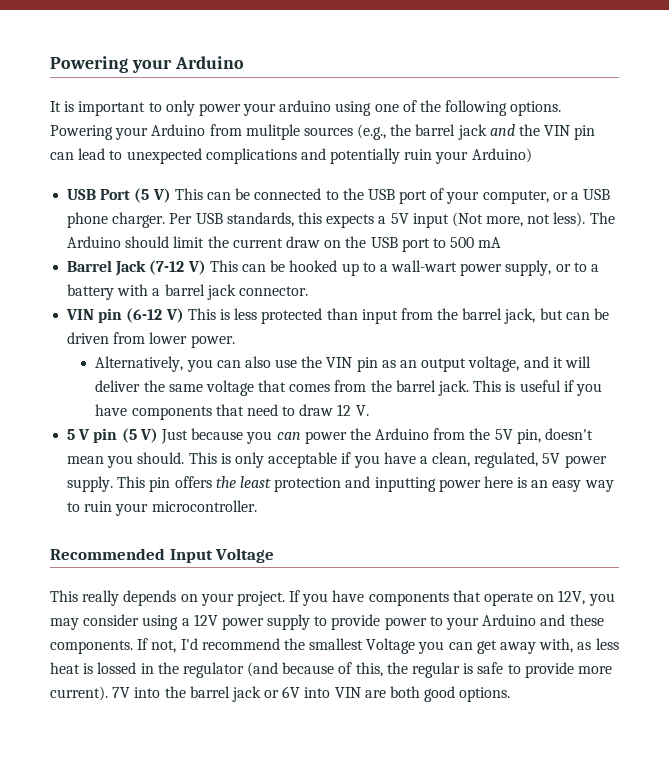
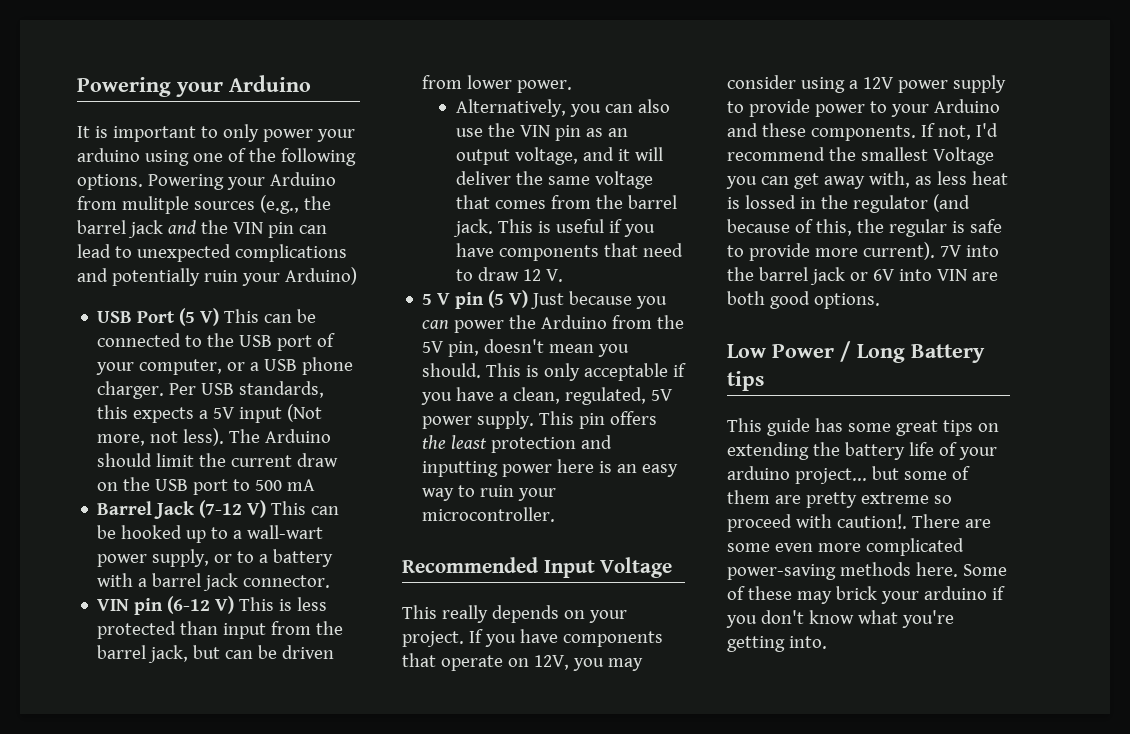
+ Low Power / Long Battery tips
+ This guide has some great tips on extending the battery life of your arduino project... but some of them are pretty extreme so proceed with caution!. There are some even more complicated power-saving methods here. Some of these may brick your arduino if you don't know what you're getting into.

